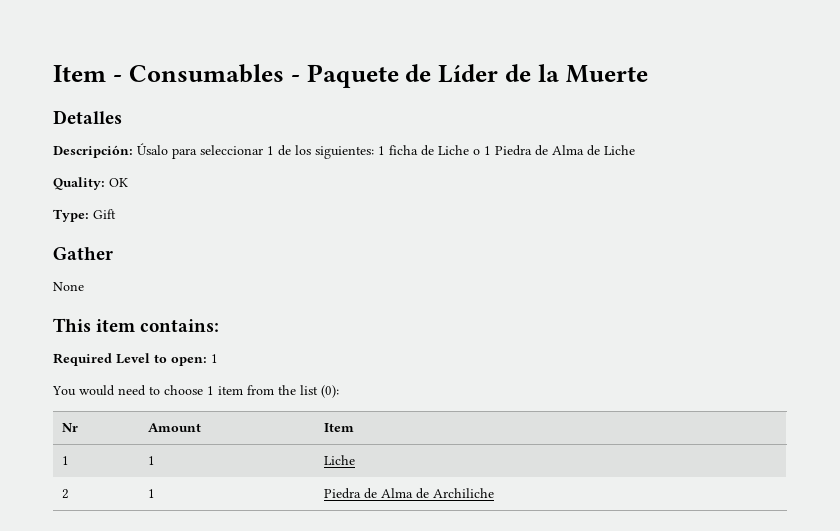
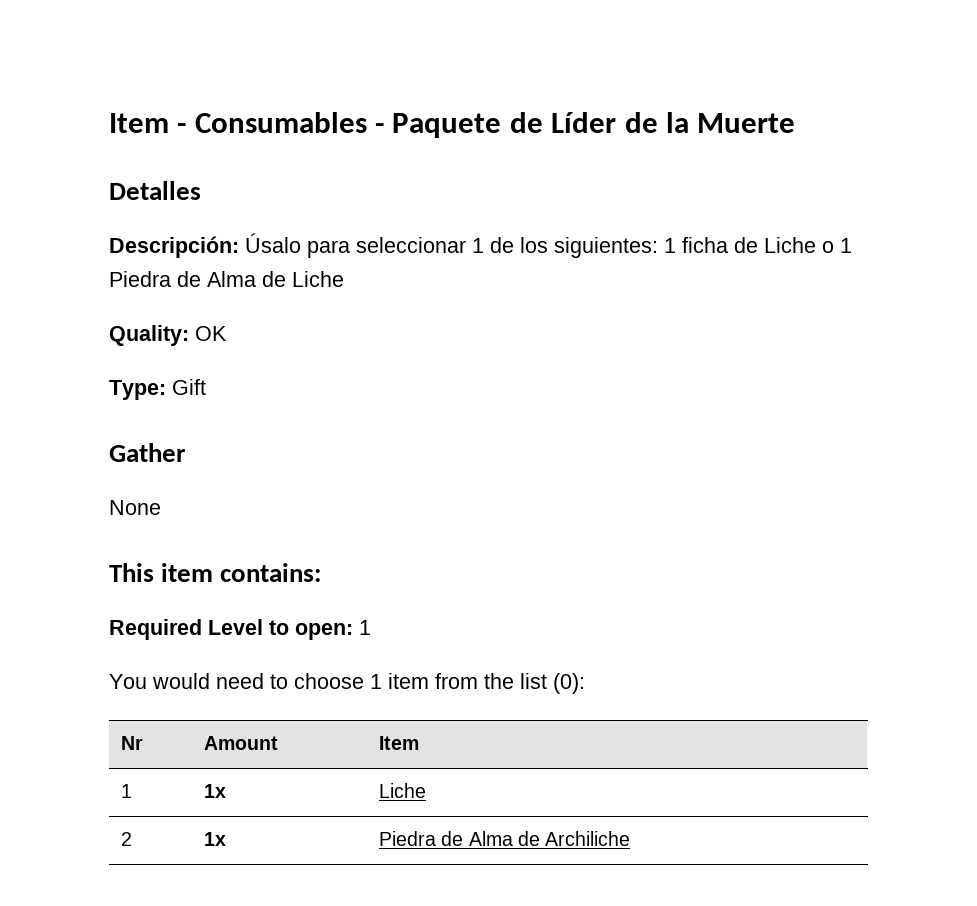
- 1 | 1 | Liche
+ 1 | 1x | Liche
- 2 | 1 | Piedra de Alma de Archiliche
+ 2 | 1x | Piedra de Alma de Archiliche

